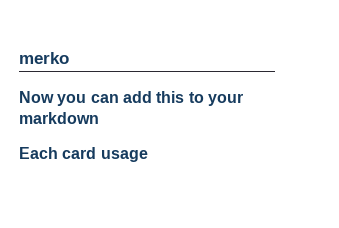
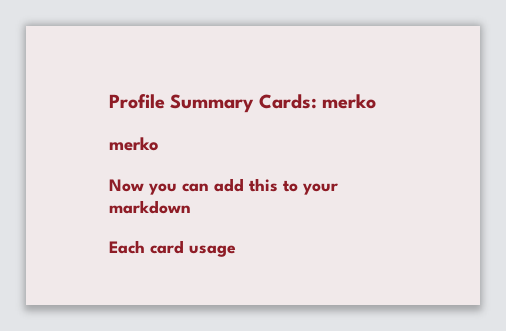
+ Profile Summary Cards: merko

